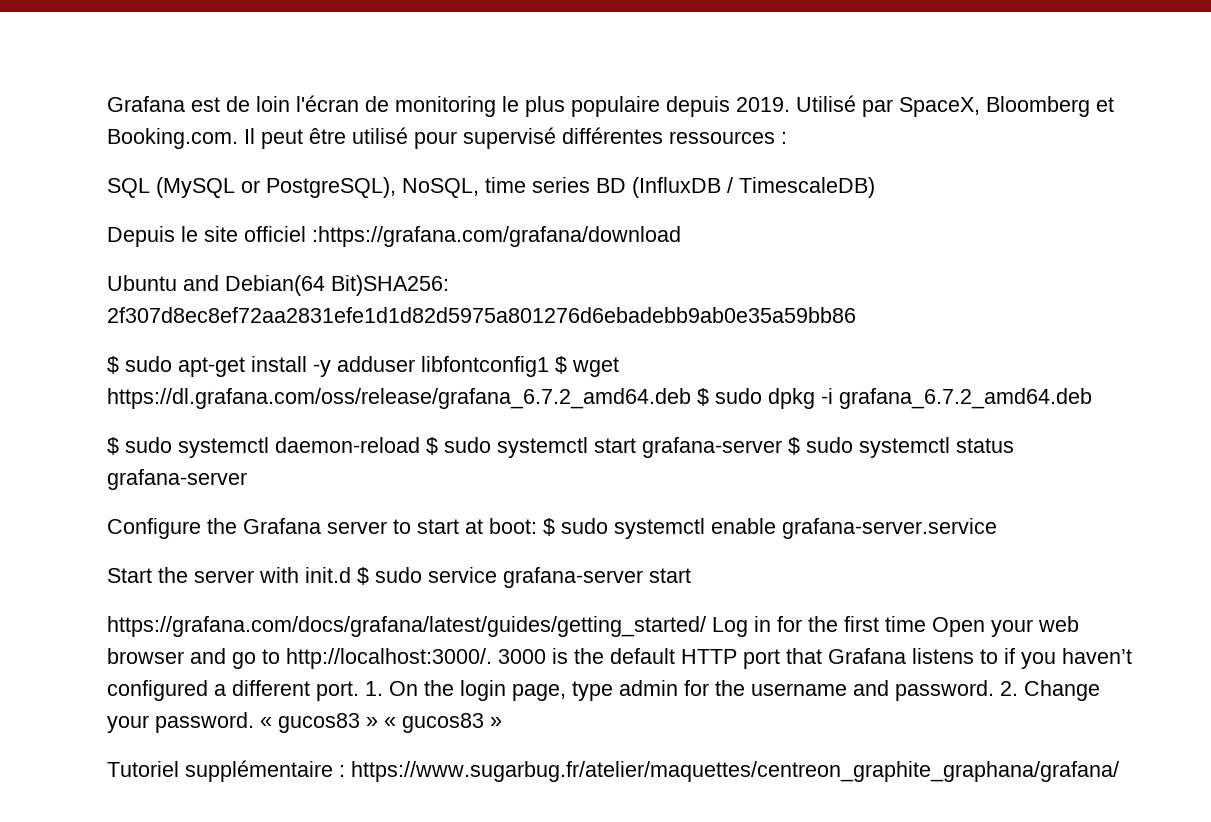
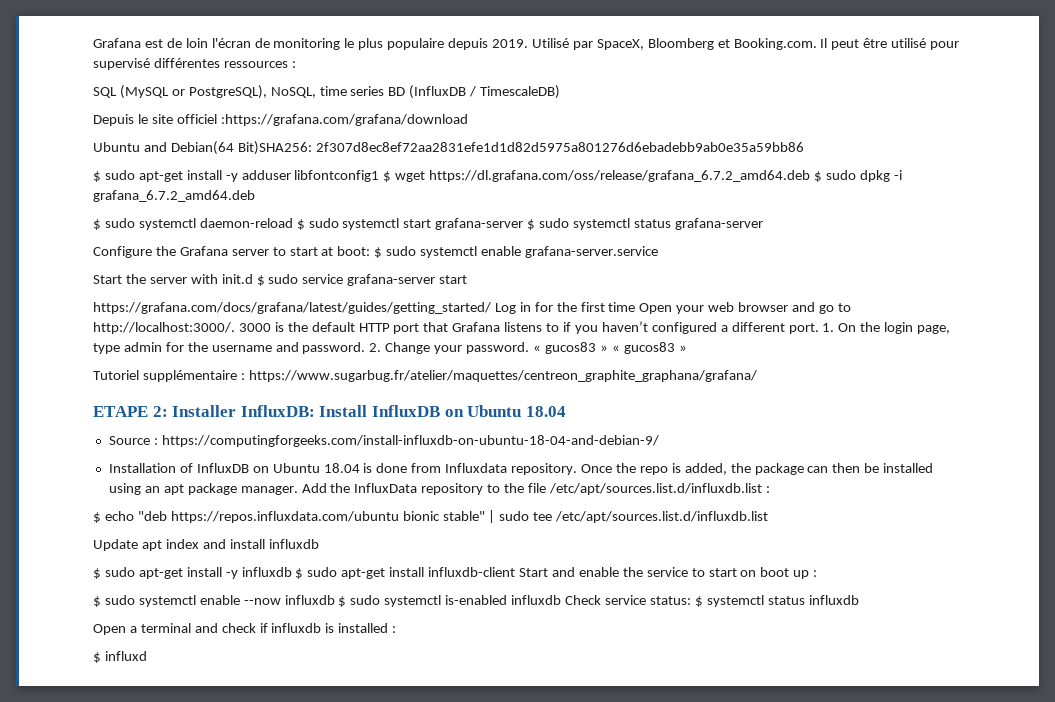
+ ETAPE 2: Installer InfluxDB: Install InfluxDB on Ubuntu 18.04
+ Source : https://computingforgeeks.com/install-influxdb-on-ubuntu-18-04-and-debian-9/
+ Installation of InfluxDB on Ubuntu 18.04 is done from Influxdata repository. Once the repo is added, the package can then be installed using an apt package manager. Add the InfluxData repository to the file /etc/apt/sources.list.d/influxdb.list :
+ $ echo "deb https://repos.influxdata.com/ubuntu bionic stable" | sudo tee /etc/apt/sources.list.d/influxdb.list
+ Update apt index and install influxdb
+ $ sudo apt-get install -y influxdb $ sudo apt-get install influxdb-client Start and enable the service to start on boot up :
+ $ sudo systemctl enable --now influxdb $ sudo systemctl is-enabled influxdb Check service status: $ systemctl status influxdb
+ Open a terminal and check if influxdb is installed :
+ $ influxd

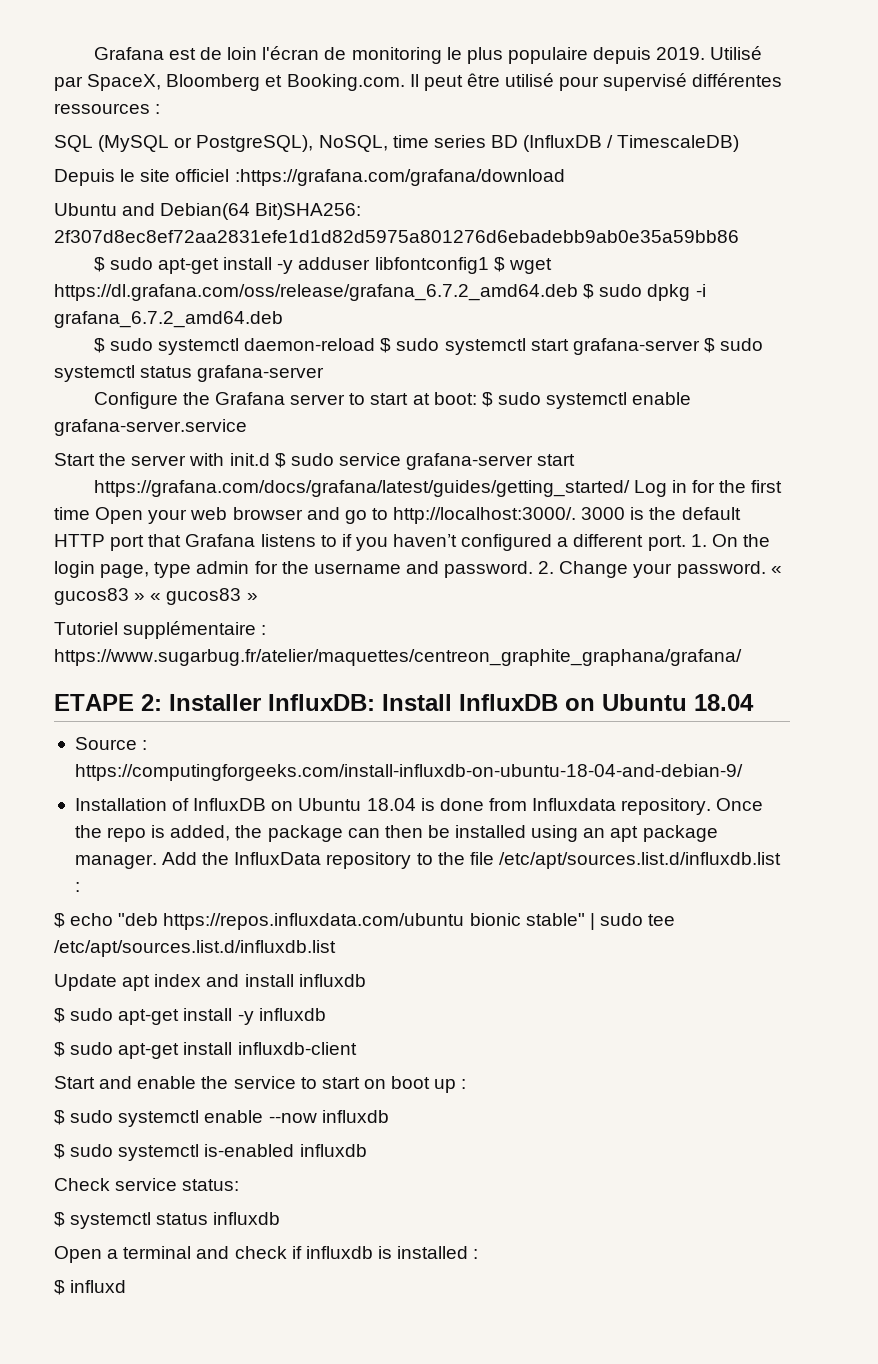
- $ sudo apt-get install -y influxdb $ sudo apt-get install influxdb-client Start and enable the service to start on boot up :
+ $ sudo apt-get install -y influxdb
+ $ sudo apt-get install influxdb-client
+ Start and enable the service to start on boot up :
- $ sudo systemctl enable --now influxdb $ sudo systemctl is-enabled influxdb Check service status: $ systemctl status influxdb
+ $ sudo systemctl enable --now influxdb
+ $ sudo systemctl is-enabled influxdb
+ Check service status:
+ $ systemctl status influxdb

